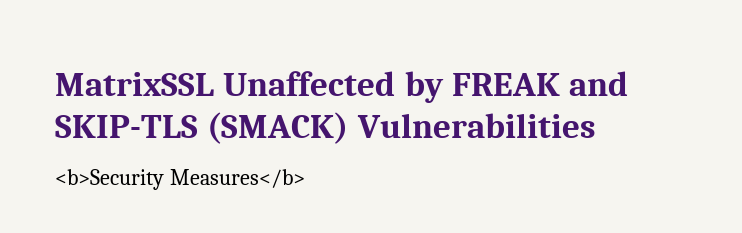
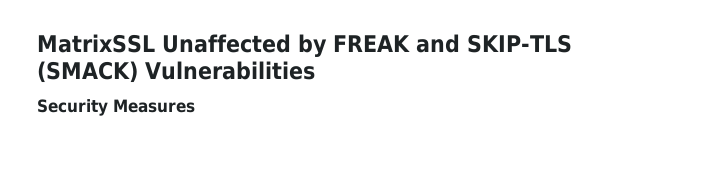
- <b>Security Measures</b>
+ Security Measures

